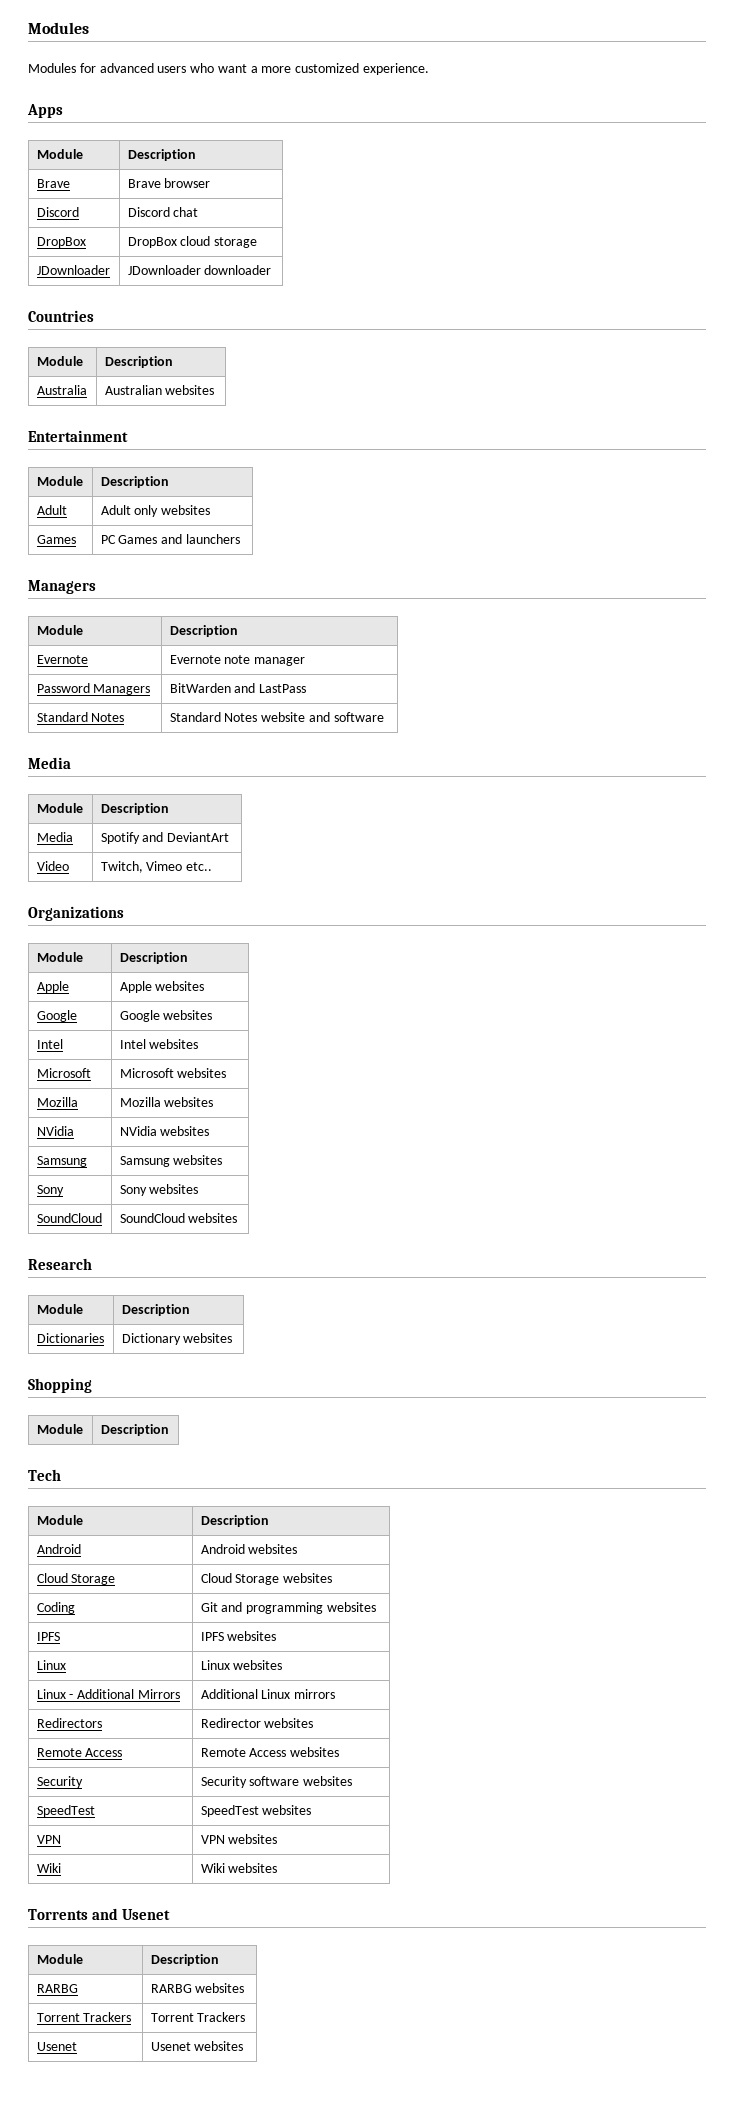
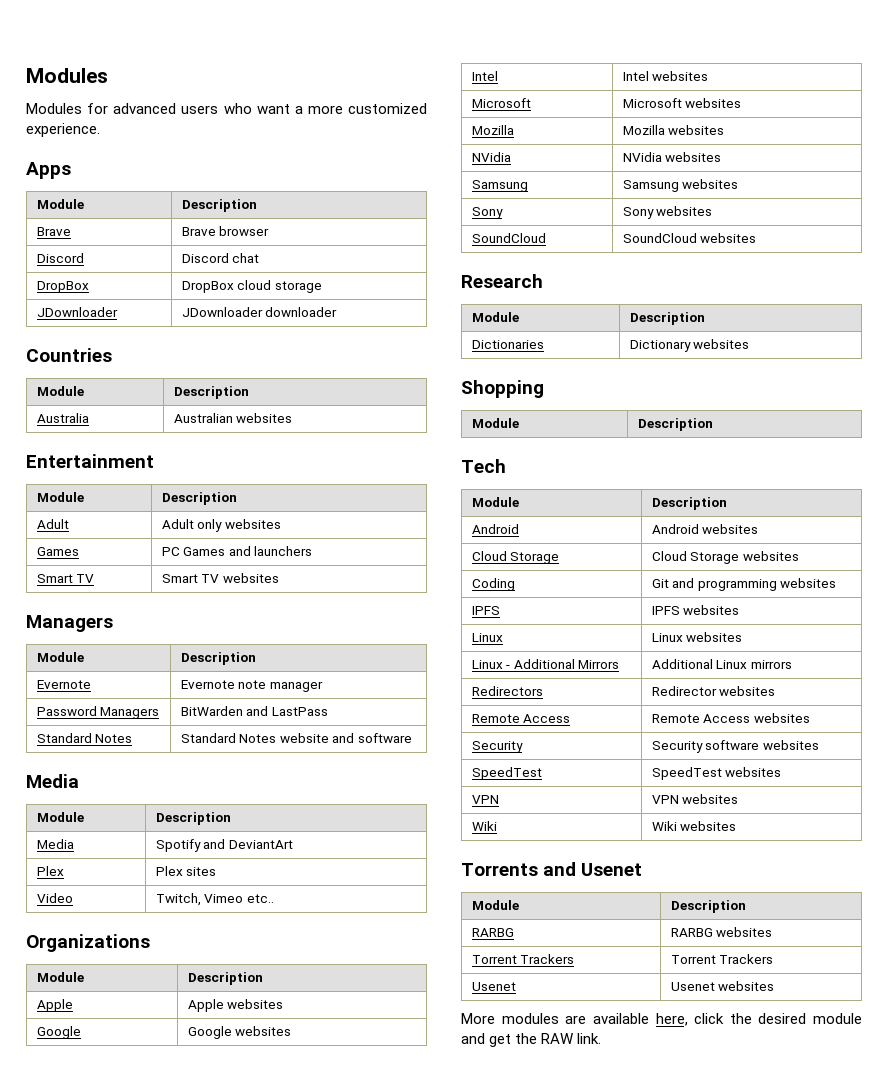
+ Smart TV | Smart TV websites
+ Plex | Plex sites
+ More modules are available here, click the desired module and get the RAW link.

